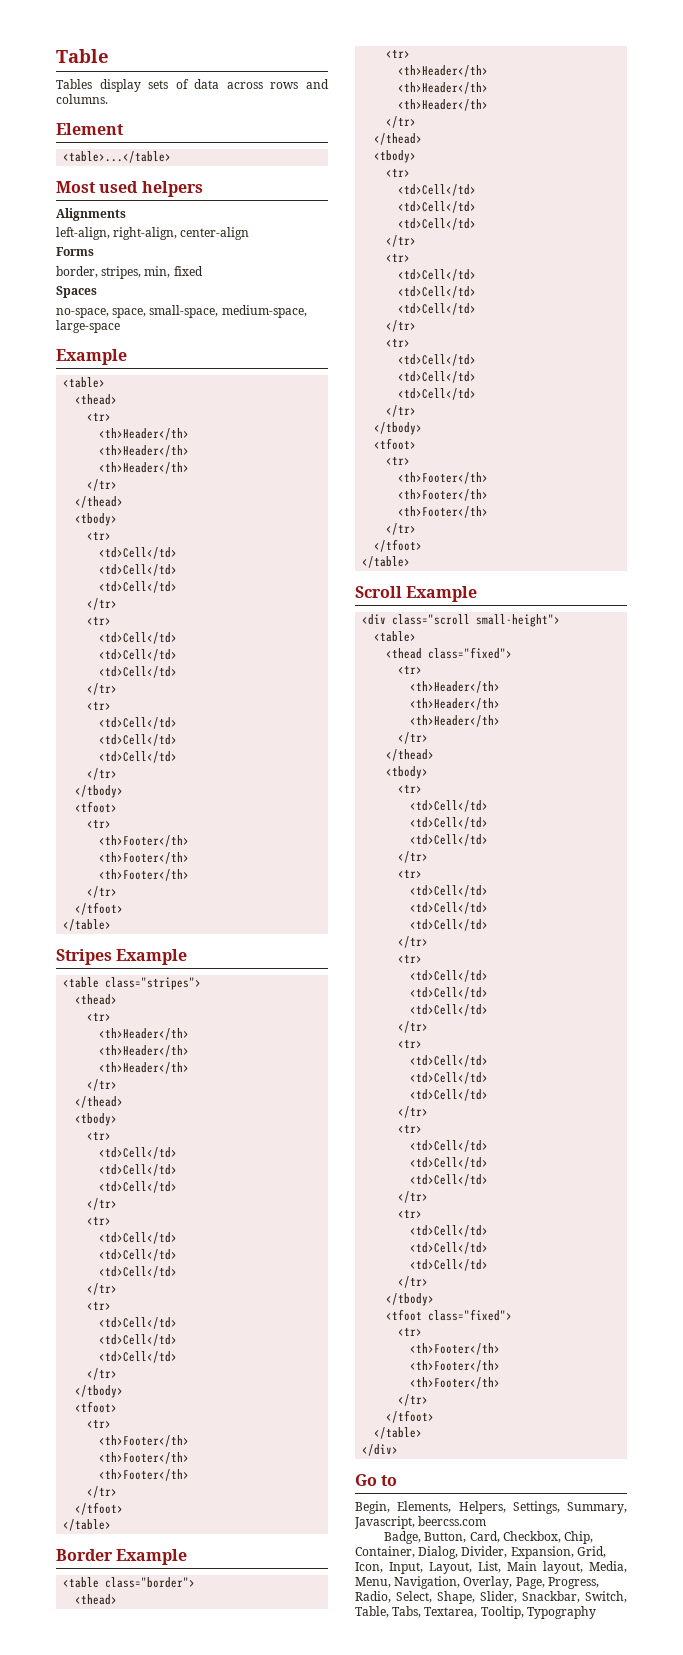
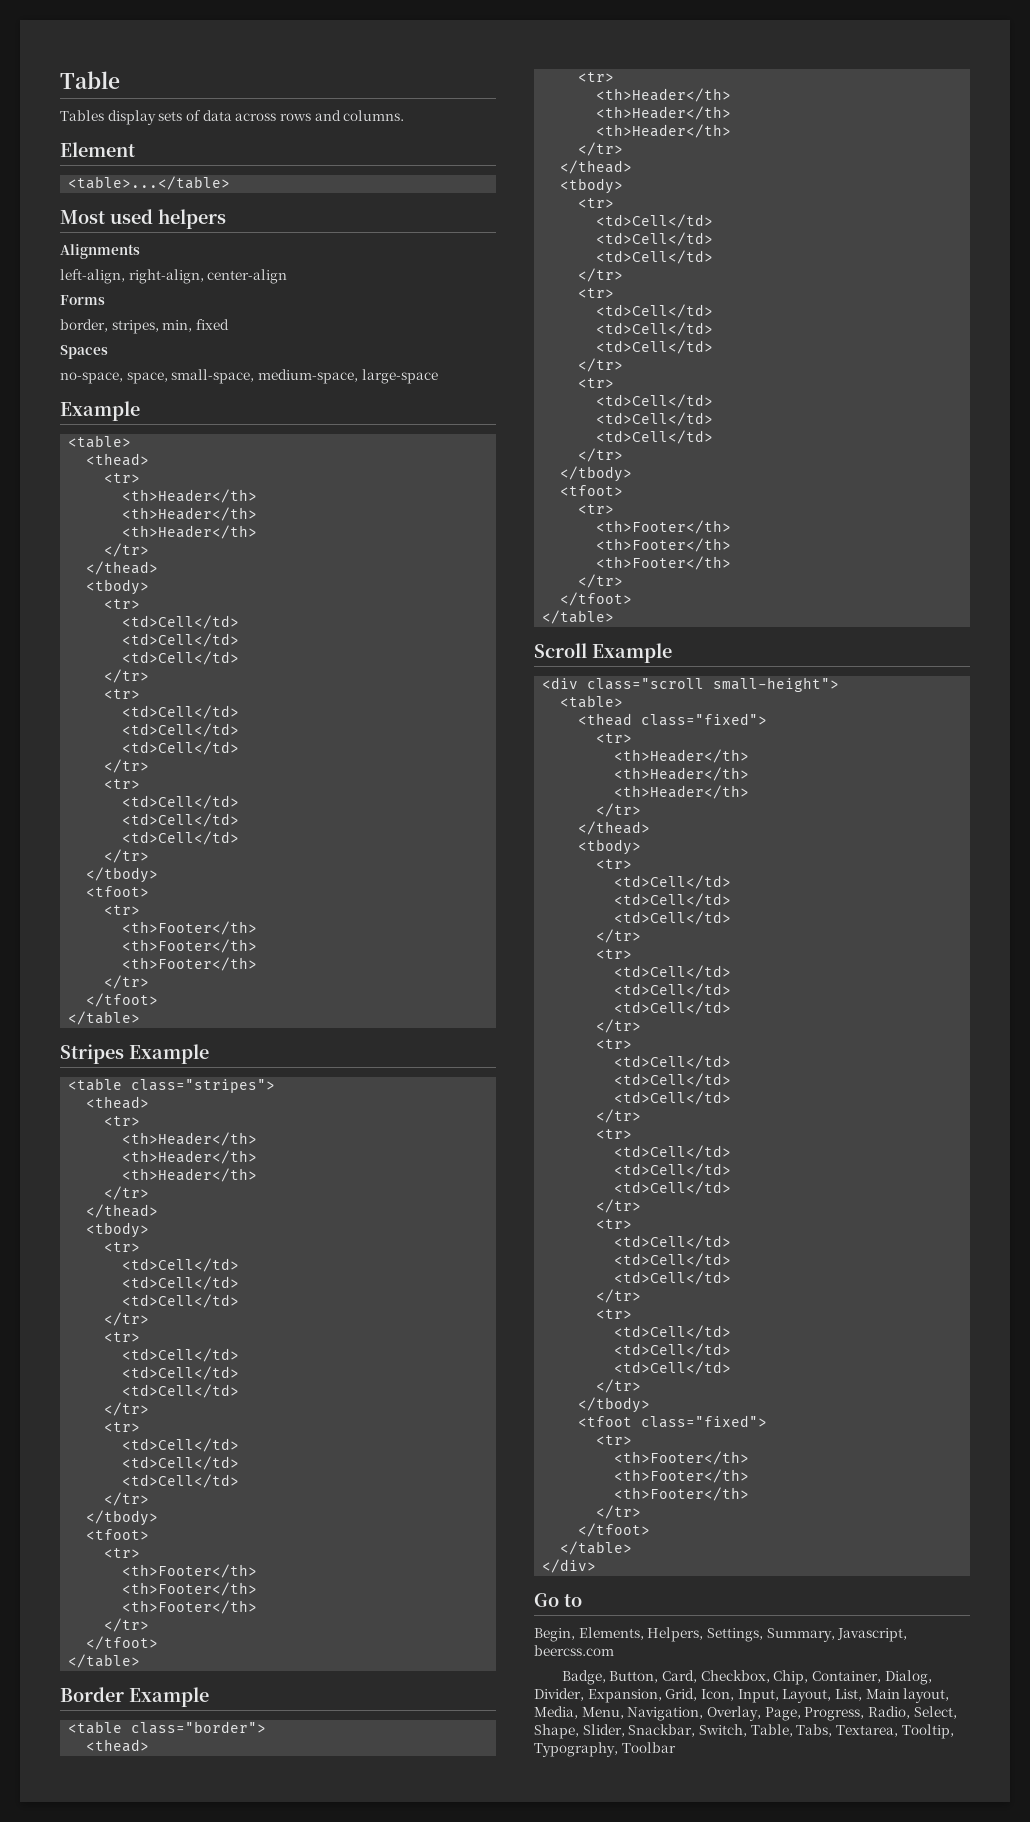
- Badge, Button, Card, Checkbox, Chip, Container, Dialog, Divider, Expansion, Grid, Icon, Input, Layout, List, Main layout, Media, Menu, Navigation, Overlay, Page, Progress, Radio, Select, Shape, Slider, Snackbar, Switch, Table, Tabs, Textarea, Tooltip, Typography
+ Badge, Button, Card, Checkbox, Chip, Container, Dialog, Divider, Expansion, Grid, Icon, Input, Layout, List, Main layout, Media, Menu, Navigation, Overlay, Page, Progress, Radio, Select, Shape, Slider, Snackbar, Switch, Table, Tabs, Textarea, Tooltip, Typography, Toolbar

